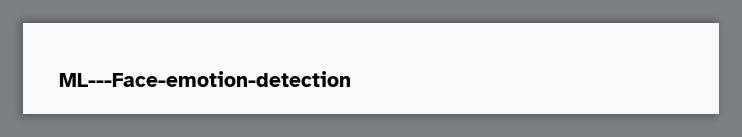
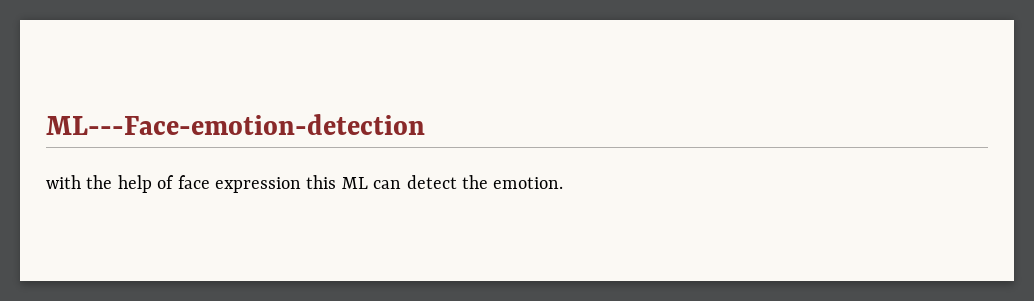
+ with the help of face expression this ML can detect the emotion.

